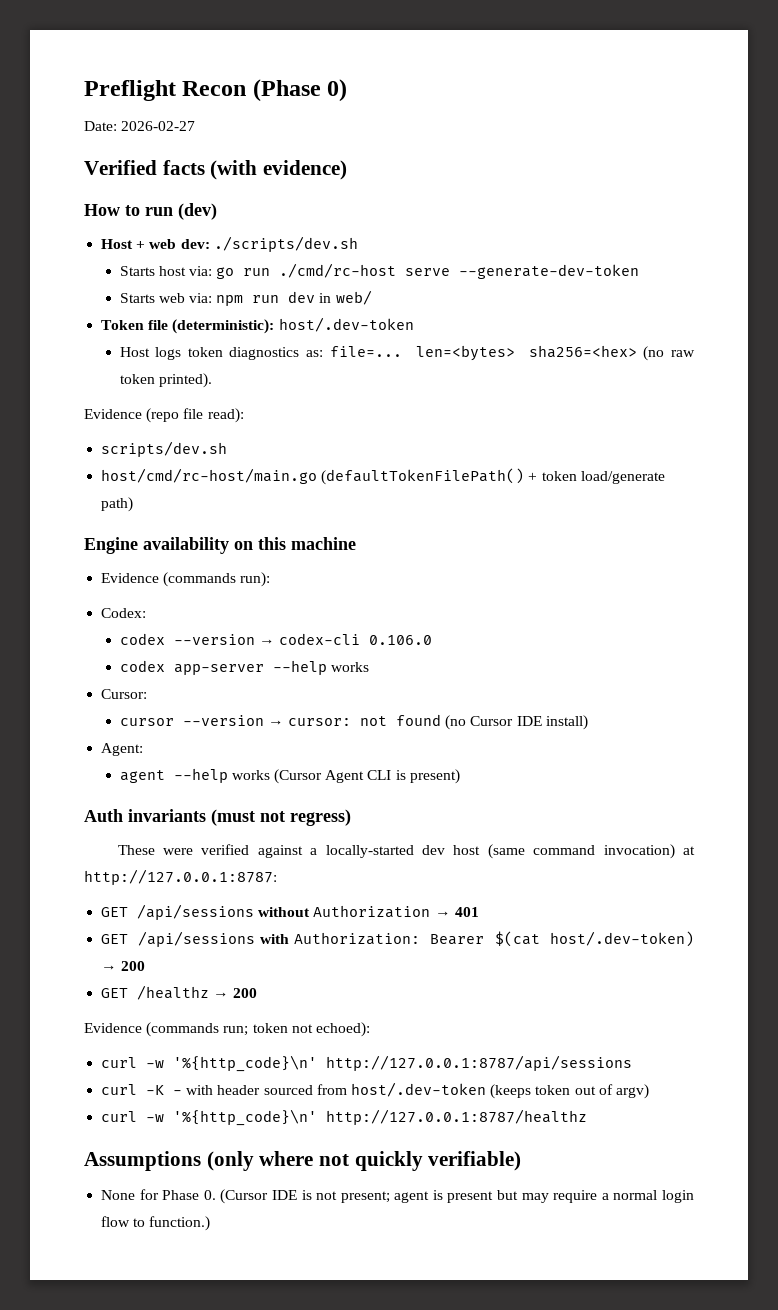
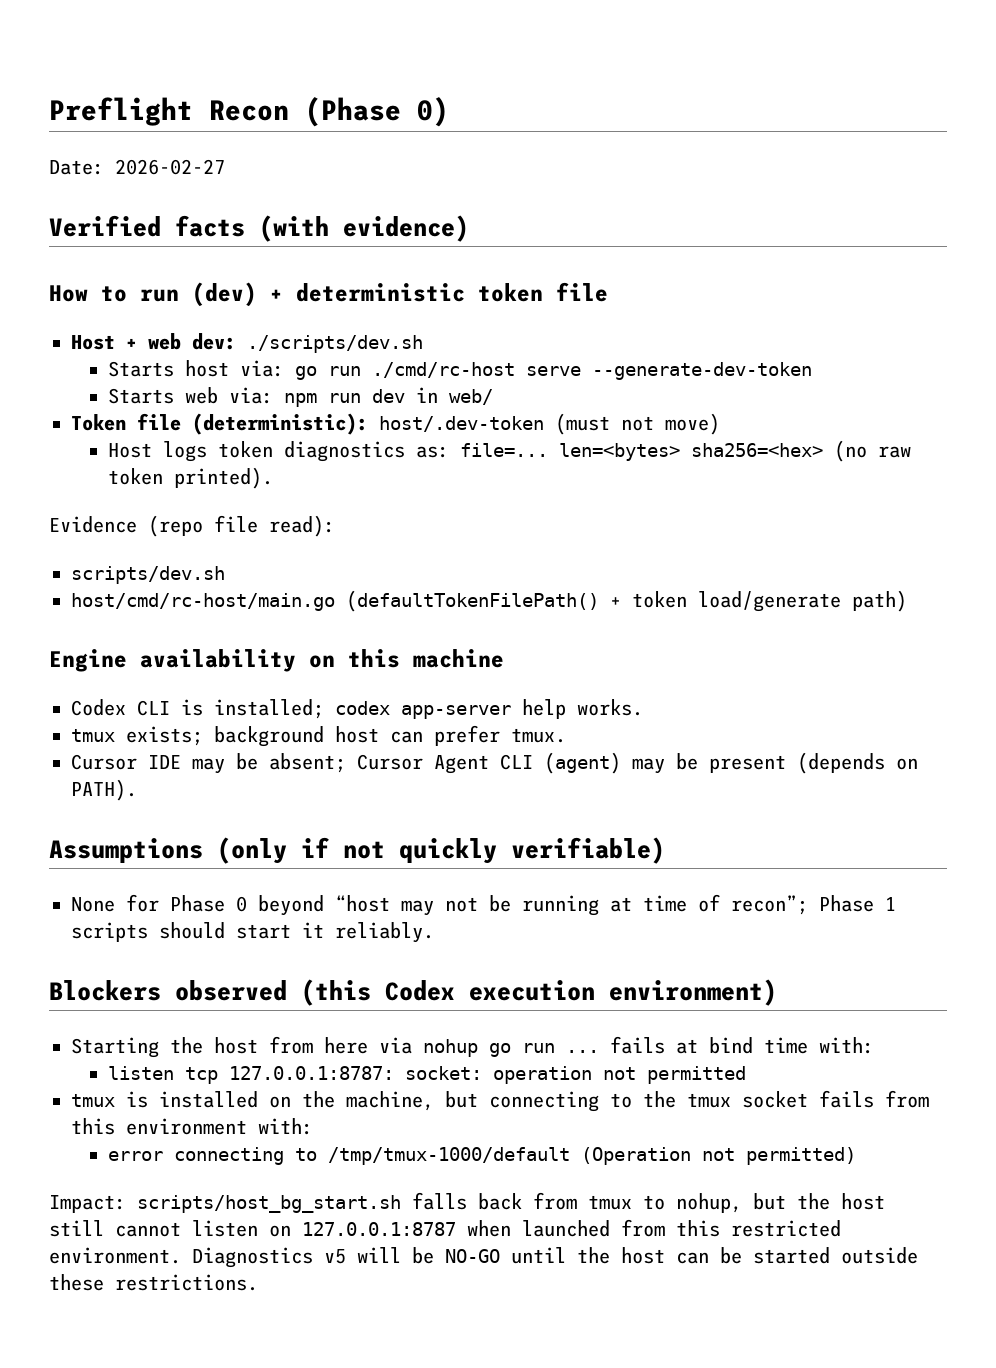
- How to run (dev)
+ How to run (dev) + deterministic token file
- Token file (deterministic): host/.dev-token
+ Token file (deterministic): host/.dev-token (must not move)
- Evidence (commands run):
- Codex:
- codex --version → codex-cli 0.106.0
- codex app-server --help works
- Cursor:
- cursor --version → cursor: not found (no Cursor IDE install)
- Agent:
- agent --help works (Cursor Agent CLI is present)
- Auth invariants (must not regress)
- These were verified against a locally-started dev host (same command invocation) at http://127.0.0.1:8787:
- GET /api/sessions without Authorization → 401
- GET /api/sessions with Authorization: Bearer $(cat host/.dev-token) → 200
- GET /healthz → 200
- Evidence (commands run; token not echoed):
- curl -w '%{http_code}\n' http://127.0.0.1:8787/api/sessions
- curl -K - with header sourced from host/.dev-token (keeps token out of argv)
- curl -w '%{http_code}\n' http://127.0.0.1:8787/healthz
+ Codex CLI is installed; codex app-server help works.
+ tmux exists; background host can prefer tmux.
+ Cursor IDE may be absent; Cursor Agent CLI (agent) may be present (depends on PATH).
- Assumptions (only where not quickly verifiable)
+ Assumptions (only if not quickly verifiable)
- None for Phase 0. (Cursor IDE is not present; agent is present but may require a normal login flow to function.)
+ None for Phase 0 beyond “host may not be running at time of recon”; Phase 1 scripts should start it reliably.
+ Blockers observed (this Codex execution environment)
+ Starting the host from here via nohup go run ... fails at bind time with:
+ listen tcp 127.0.0.1:8787: socket: operation not permitted
+ tmux is installed on the machine, but connecting to the tmux socket fails from this environment with:
+ error connecting to /tmp/tmux-1000/default (Operation not permitted)
+ Impact: scripts/host_bg_start.sh falls back from tmux to nohup, but the host still cannot listen on 127.0.0.1:8787 when launched from this restricted environment. Diagnostics v5 will be NO-GO until the host can be started outside these restrictions.

